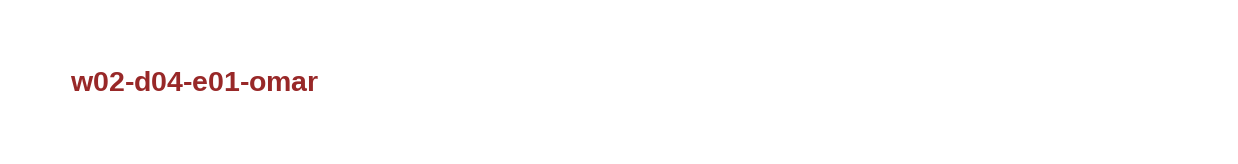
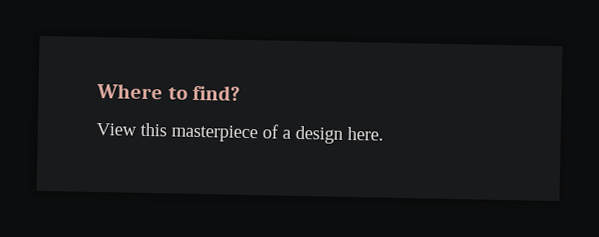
- w02-d04-e01-omar
+ Where to find?
+ View this masterpiece of a design here.

